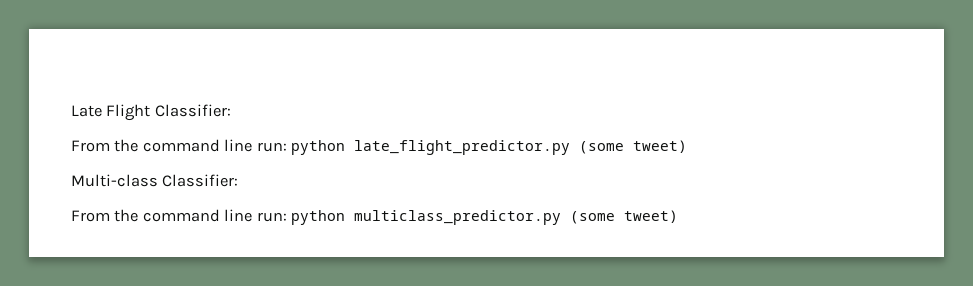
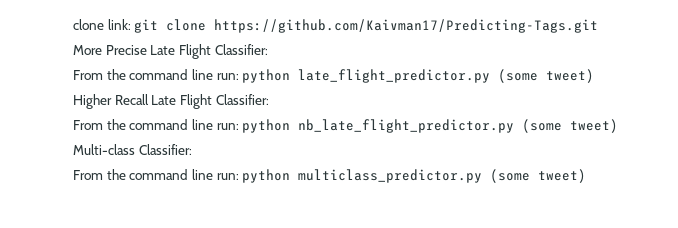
- Late Flight Classifier:
+ clone link: git clone https://github.com/Kaivman17/Predicting-Tags.git
+ More Precise Late Flight Classifier:
+ Higher Recall Late Flight Classifier:
+ From the command line run: python nb_late_flight_predictor.py (some tweet)

